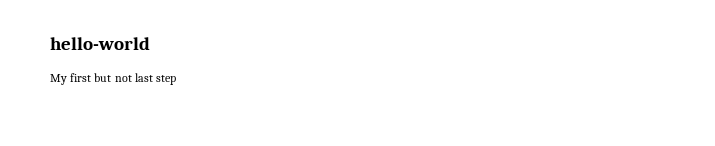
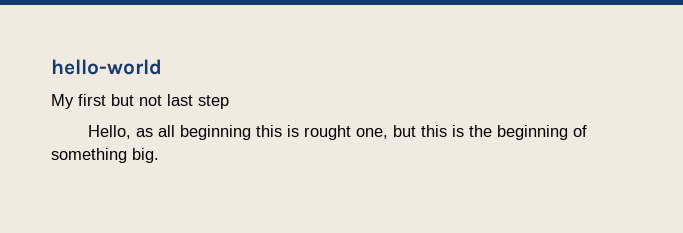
+ Hello, as all beginning this is rought one, but this is the beginning of something big.

